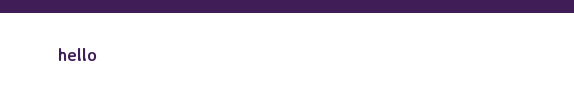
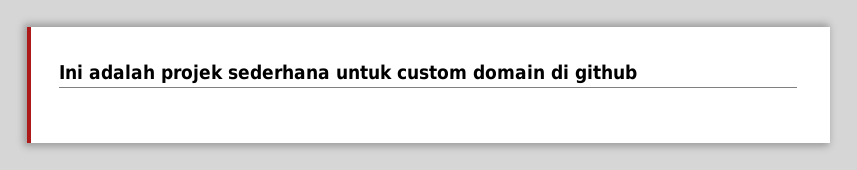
- hello
+ Ini adalah projek sederhana untuk custom domain di github

